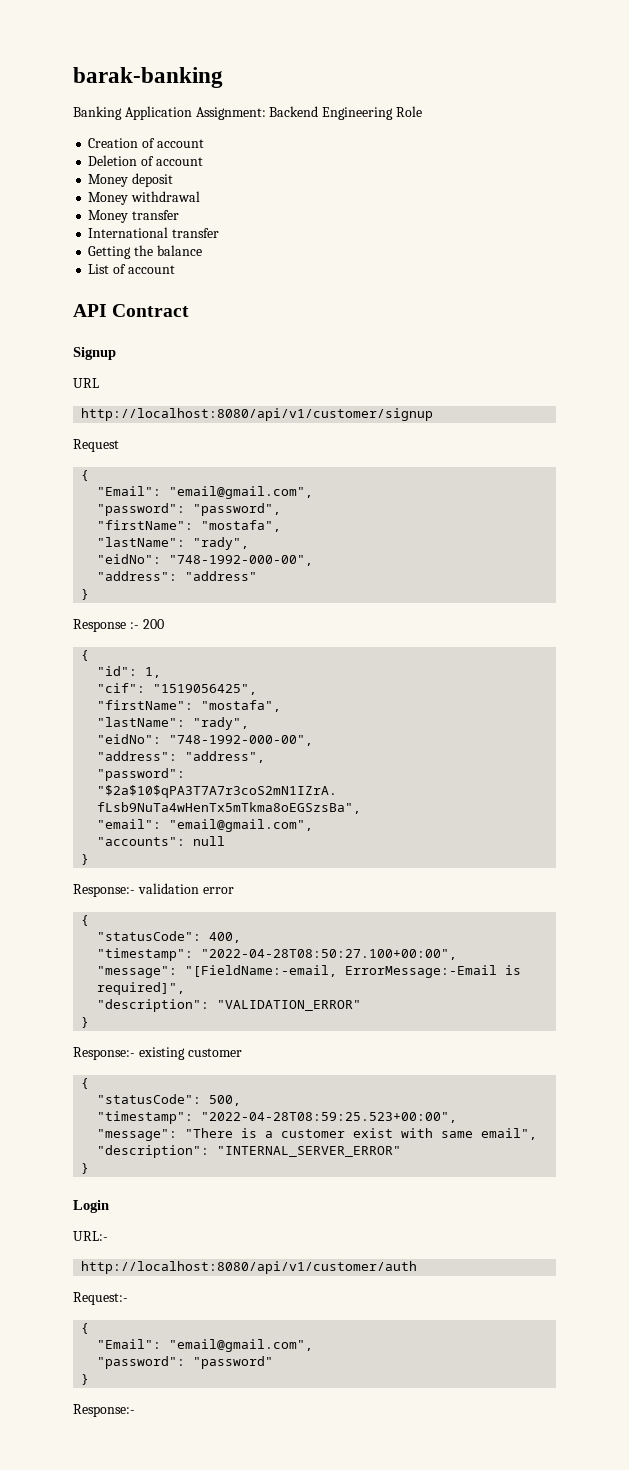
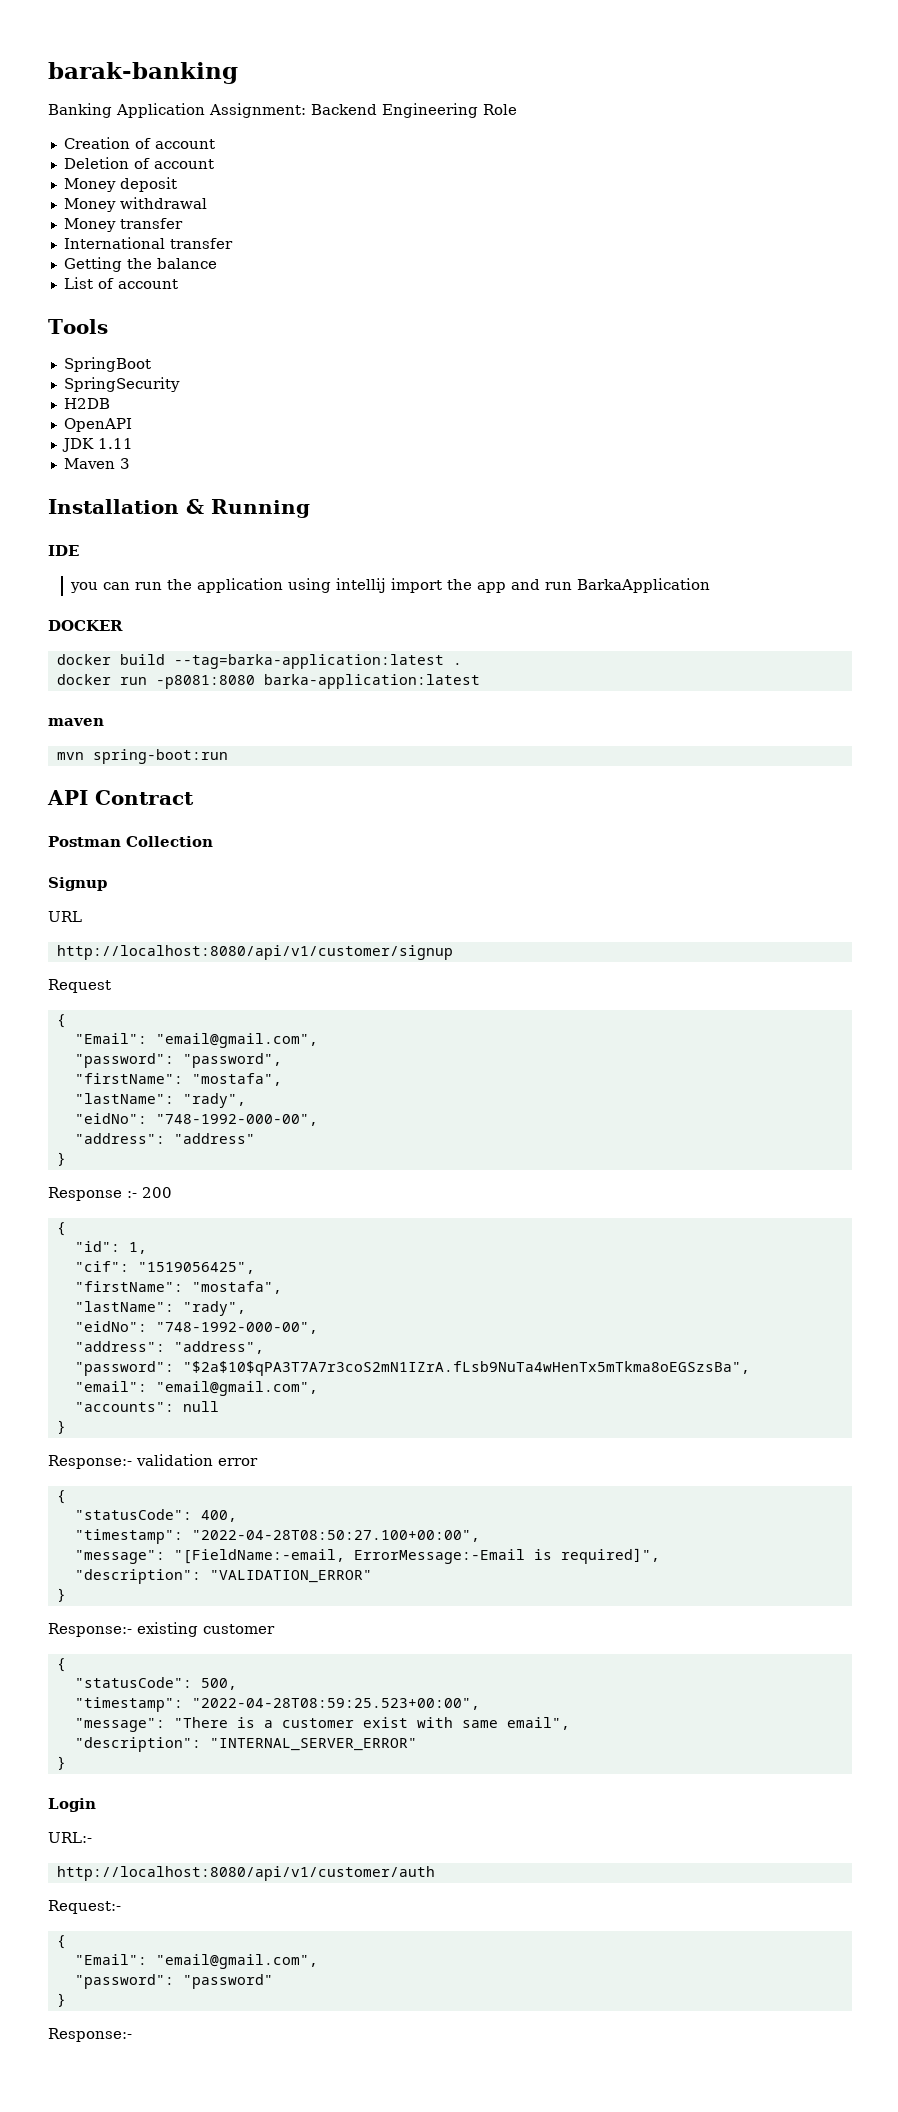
+ Tools
+ SpringBoot
+ SpringSecurity
+ H2DB
+ OpenAPI
+ JDK 1.11
+ Maven 3
+ Installation & Running
+ IDE
+ you can run the application using intellij import the app and run BarkaApplication
+ DOCKER
+ docker build --tag=barka-application:latest .
+ docker run -p8081:8080 barka-application:latest
+ maven
+ mvn spring-boot:run
+ Postman Collection

